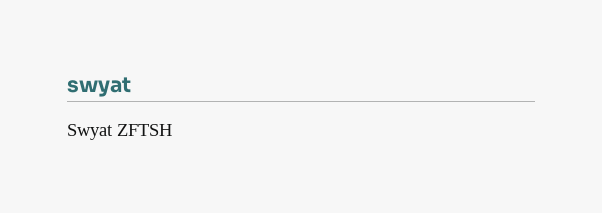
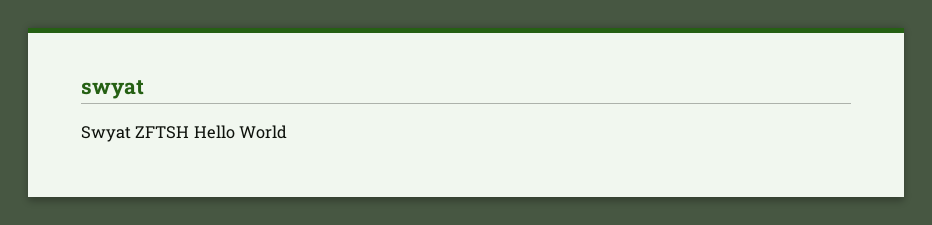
- Swyat ZFTSH
+ Swyat ZFTSH Hello World

